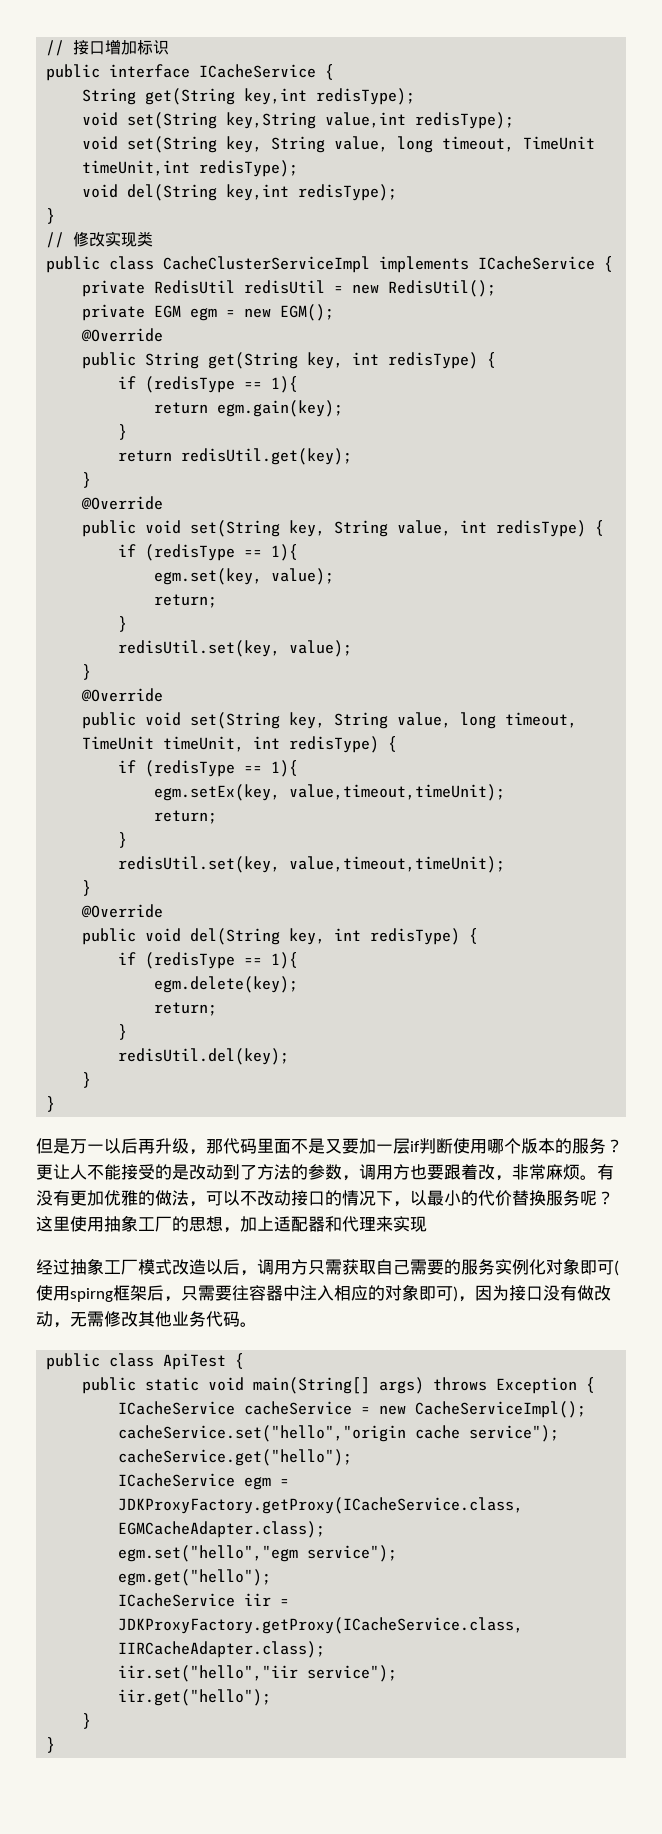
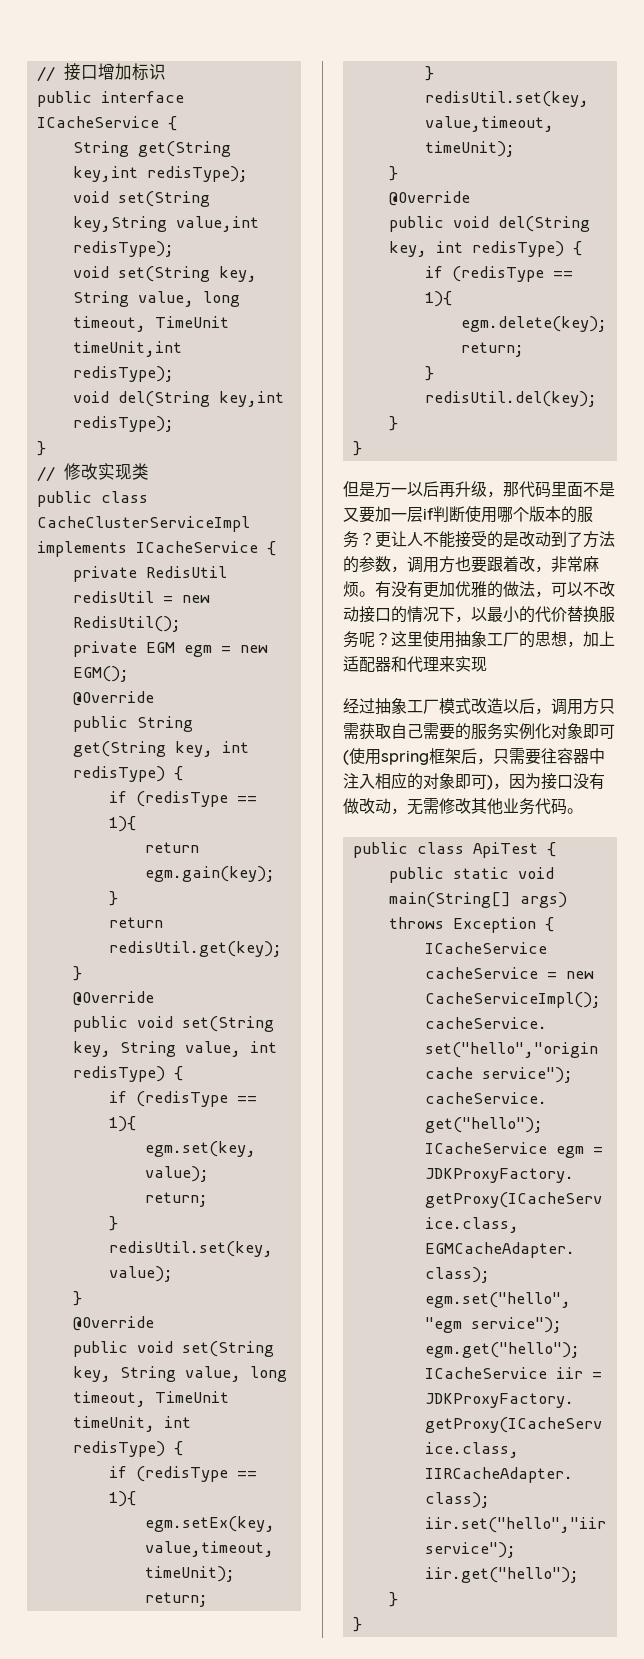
- 经过抽象工厂模式改造以后，调用方只需获取自己需要的服务实例化对象即可(使用spirng框架后，只需要往容器中注入相应的对象即可)，因为接口没有做改动，无需修改其他业务代码。
+ 经过抽象工厂模式改造以后，调用方只需获取自己需要的服务实例化对象即可(使用spring框架后，只需要往容器中注入相应的对象即可)，因为接口没有做改动，无需修改其他业务代码。

